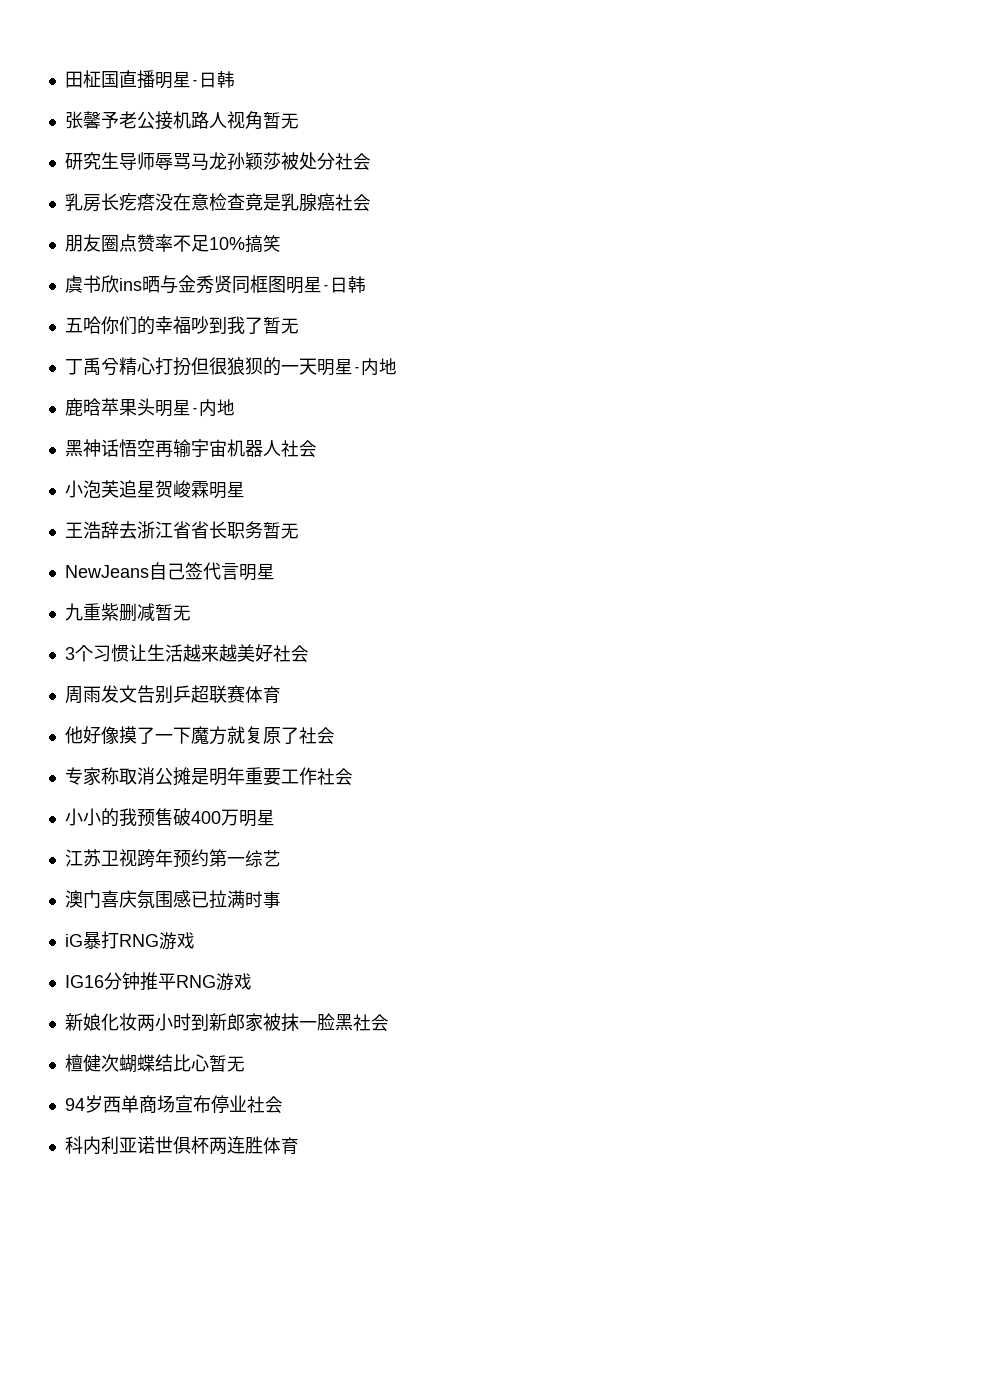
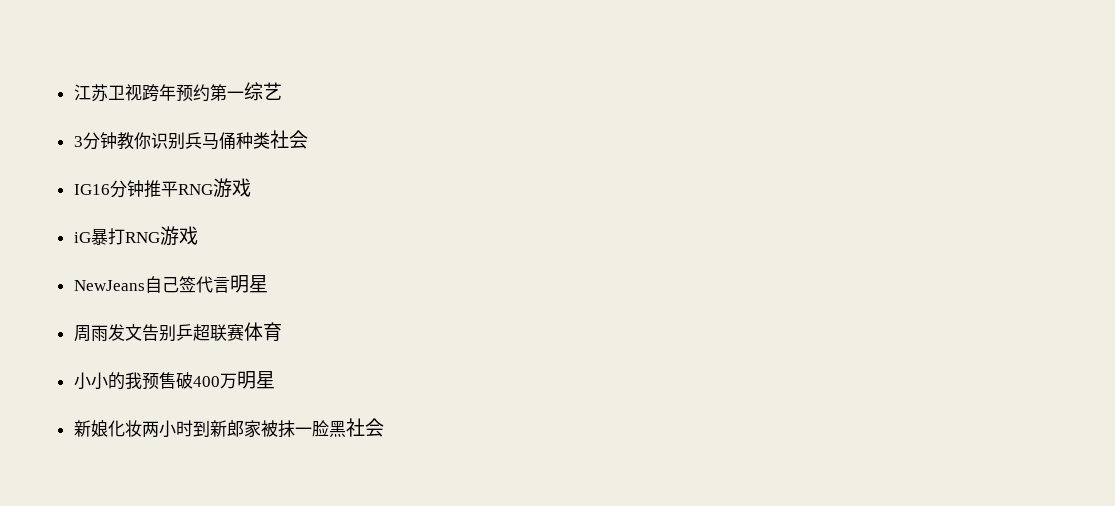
- 田柾国直播明星-日韩
- 张馨予老公接机路人视角暂无
- 研究生导师辱骂马龙孙颖莎被处分社会
- 乳房长疙瘩没在意检查竟是乳腺癌社会
- 朋友圈点赞率不足10%搞笑
- 虞书欣ins晒与金秀贤同框图明星-日韩
- 五哈你们的幸福吵到我了暂无
- 丁禹兮精心打扮但很狼狈的一天明星-内地
- 鹿晗苹果头明星-内地
- 黑神话悟空再输宇宙机器人社会
- 小泡芙追星贺峻霖明星
- 王浩辞去浙江省省长职务暂无
+ 江苏卫视跨年预约第一综艺
+ 3分钟教你识别兵马俑种类社会
+ IG16分钟推平RNG游戏
+ iG暴打RNG游戏
- 九重紫删减暂无
- 3个习惯让生活越来越美好社会
- 他好像摸了一下魔方就复原了社会
- 专家称取消公摊是明年重要工作社会
- 江苏卫视跨年预约第一综艺
- 澳门喜庆氛围感已拉满时事
- iG暴打RNG游戏
- IG16分钟推平RNG游戏
- 檀健次蝴蝶结比心暂无
- 94岁西单商场宣布停业社会
- 科内利亚诺世俱杯两连胜体育

